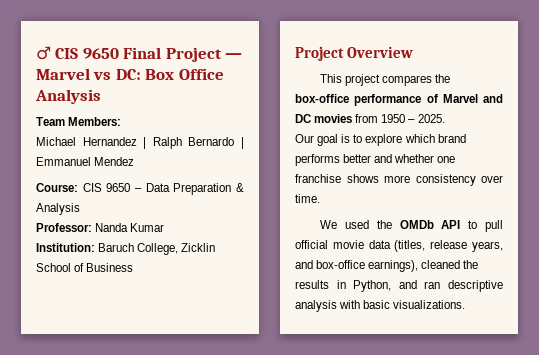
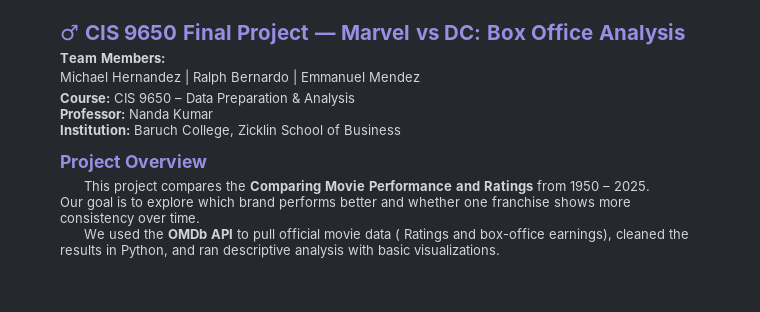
- This project compares the box-office performance of Marvel and DC movies from 1950 – 2025.
+ This project compares the Comparing Movie Performance and Ratings from 1950 – 2025.
- We used the OMDb API to pull official movie data (titles, release years, and box-office earnings), cleaned the results in Python, and ran descriptive analysis with basic visualizations.
+ We used the OMDb API to pull official movie data ( Ratings and box-office earnings), cleaned the results in Python, and ran descriptive analysis with basic visualizations.

